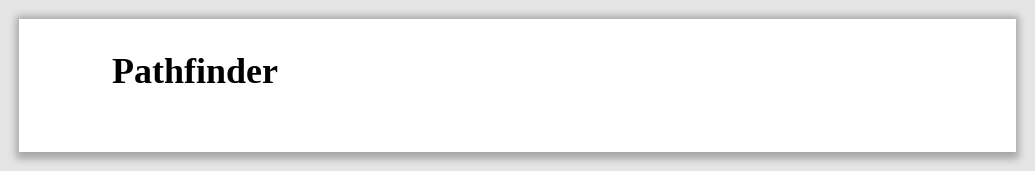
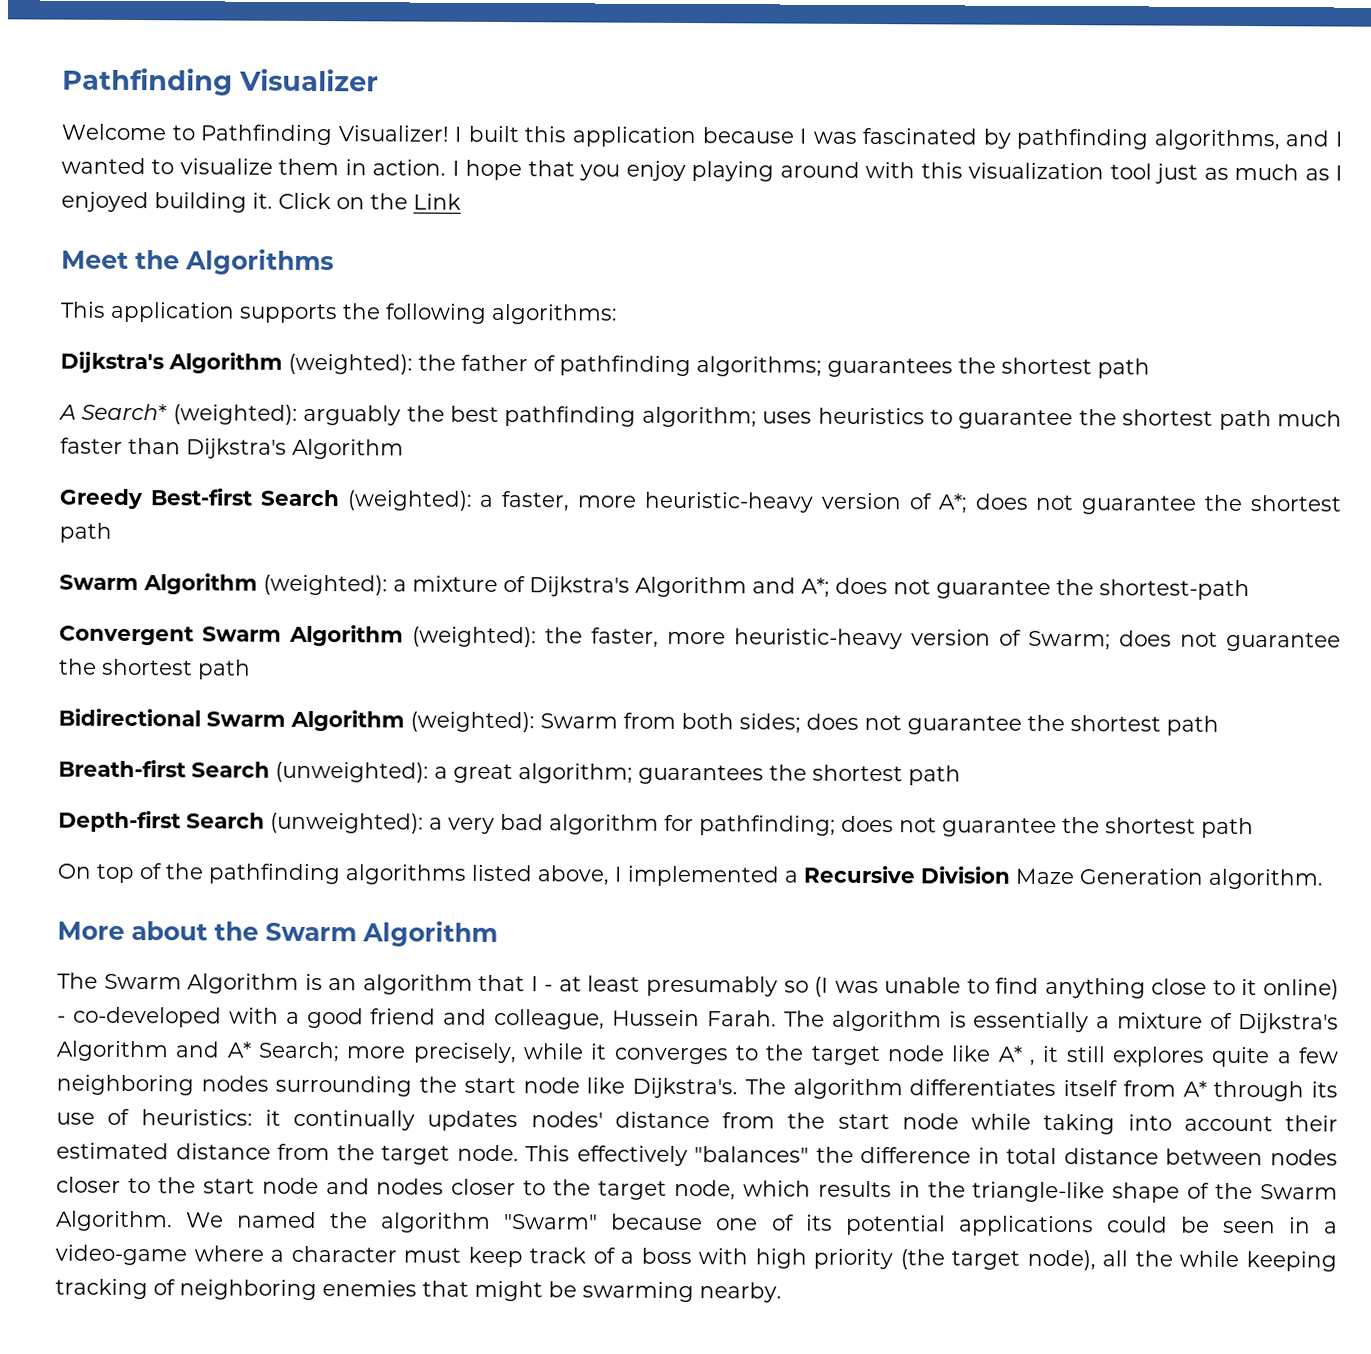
- Pathfinder
+ Pathfinding Visualizer
+ Welcome to Pathfinding Visualizer! I built this application because I was fascinated by pathfinding algorithms, and I wanted to visualize them in action. I hope that you enjoy playing around with this visualization tool just as much as I enjoyed building it. Click on the Link
+ Meet the Algorithms
+ This application supports the following algorithms:
+ Dijkstra's Algorithm (weighted): the father of pathfinding algorithms; guarantees the shortest path
+ A Search* (weighted): arguably the best pathfinding algorithm; uses heuristics to guarantee the shortest path much faster than Dijkstra's Algorithm
+ Greedy Best-first Search (weighted): a faster, more heuristic-heavy version of A*; does not guarantee the shortest path
+ Swarm Algorithm (weighted): a mixture of Dijkstra's Algorithm and A*; does not guarantee the shortest-path
+ Convergent Swarm Algorithm (weighted): the faster, more heuristic-heavy version of Swarm; does not guarantee the shortest path
+ Bidirectional Swarm Algorithm (weighted): Swarm from both sides; does not guarantee the shortest path
+ Breath-first Search (unweighted): a great algorithm; guarantees the shortest path
+ Depth-first Search (unweighted): a very bad algorithm for pathfinding; does not guarantee the shortest path
+ On top of the pathfinding algorithms listed above, I implemented a Recursive Division Maze Generation algorithm.
+ More about the Swarm Algorithm
+ The Swarm Algorithm is an algorithm that I - at least presumably so (I was unable to find anything close to it online) - co-developed with a good friend and colleague, Hussein Farah. The algorithm is essentially a mixture of Dijkstra's Algorithm and A* Search; more precisely, while it converges to the target node like A* , it still explores quite a few neighboring nodes surrounding the start node like Dijkstra's. The algorithm differentiates itself from A* through its use of heuristics: it continually updates nodes' distance from the start node while taking into account their estimated distance from the target node. This effectively "balances" the difference in total distance between nodes closer to the start node and nodes closer to the target node, which results in the triangle-like shape of the Swarm Algorithm. We named the algorithm "Swarm" because one of its potential applications could be seen in a video-game where a character must keep track of a boss with high priority (the target node), all the while keeping tracking of neighboring enemies that might be swarming nearby.

